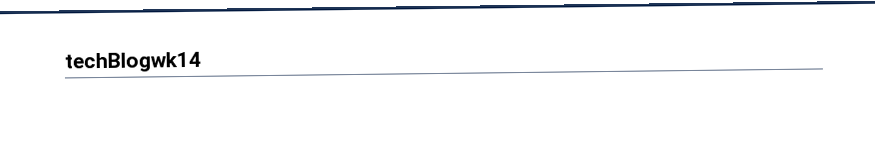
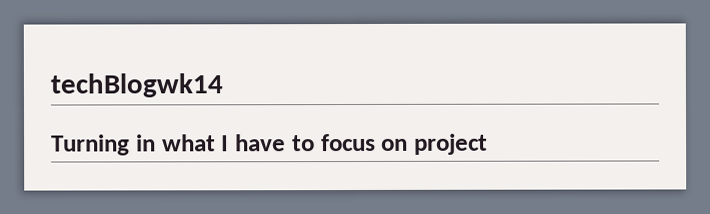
+ Turning in what I have to focus on project

